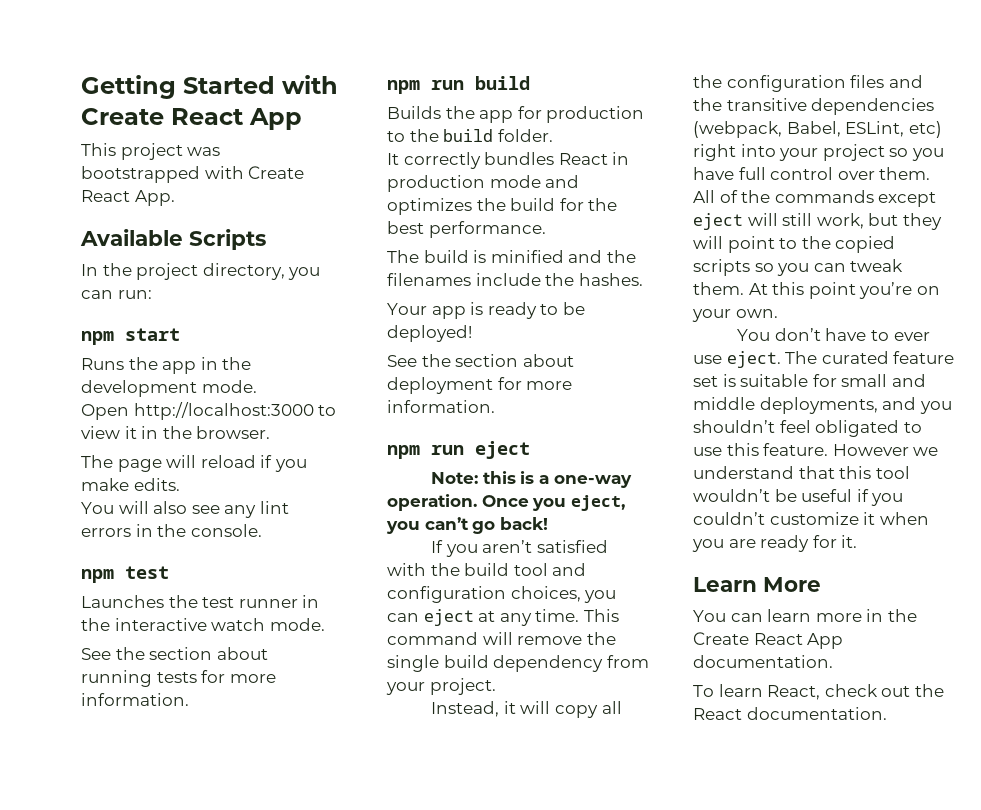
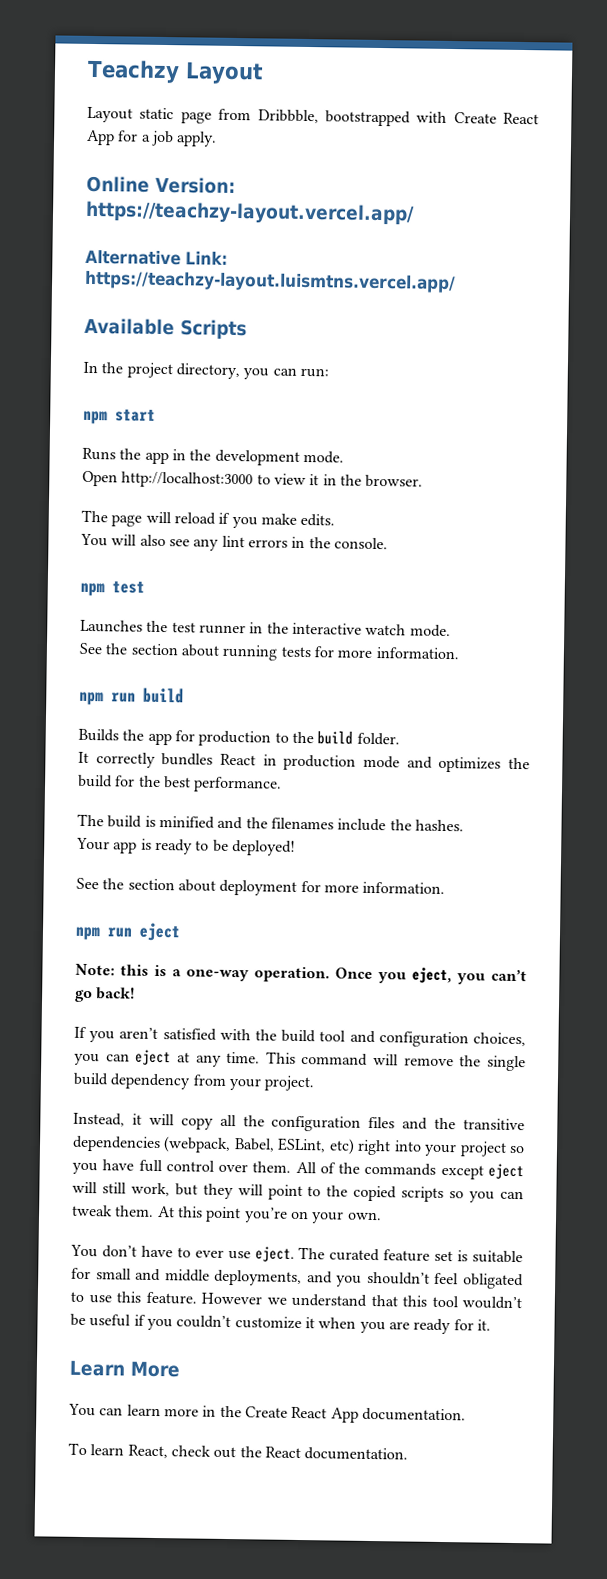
- Getting Started with Create React App
- This project was bootstrapped with Create React App.
+ Teachzy Layout
+ Layout static page from Dribbble, bootstrapped with Create React App for a job apply.
+ Online Version: https://teachzy-layout.vercel.app/
+ Alternative Link: https://teachzy-layout.luismtns.vercel.app/

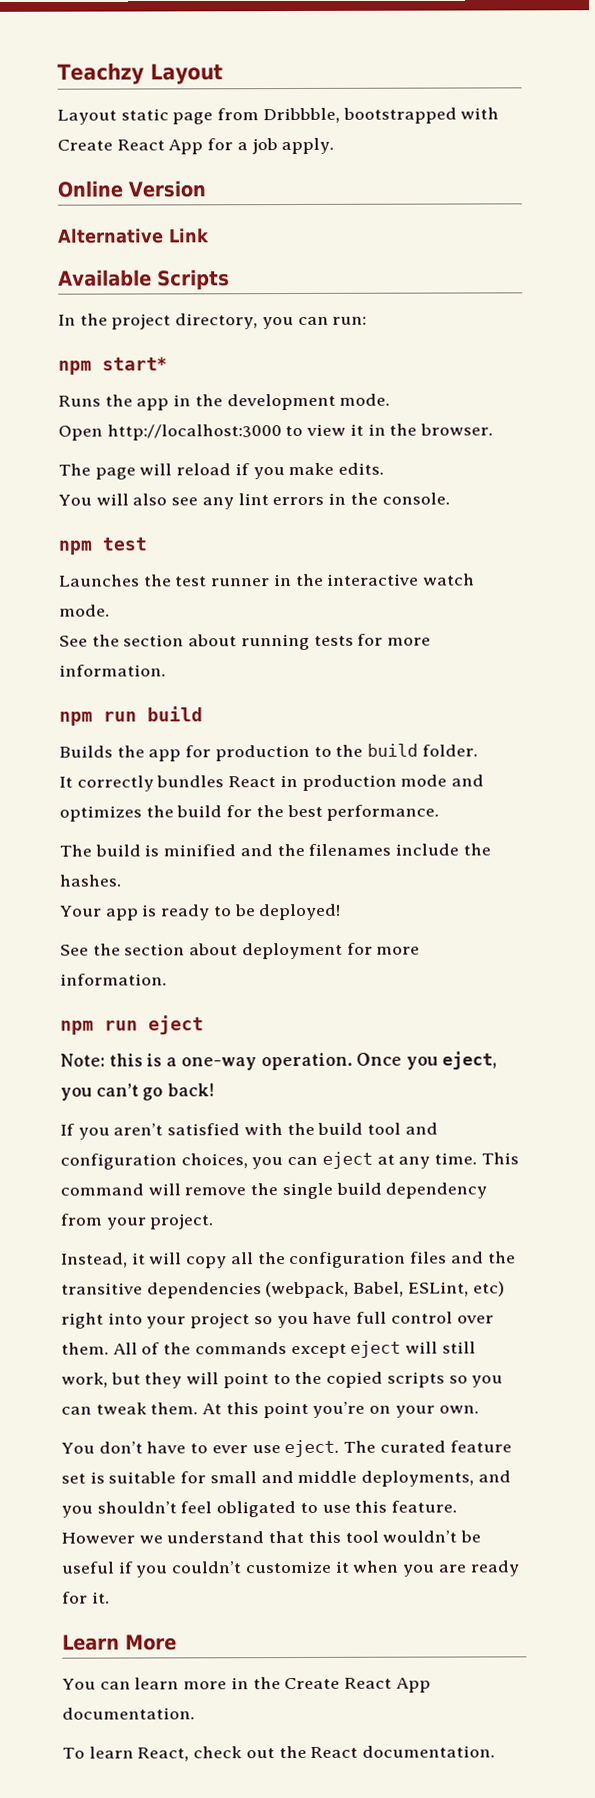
- Online Version: https://teachzy-layout.vercel.app/
+ Online Version
- Alternative Link: https://teachzy-layout.luismtns.vercel.app/
+ Alternative Link
- npm start
+ npm start*

